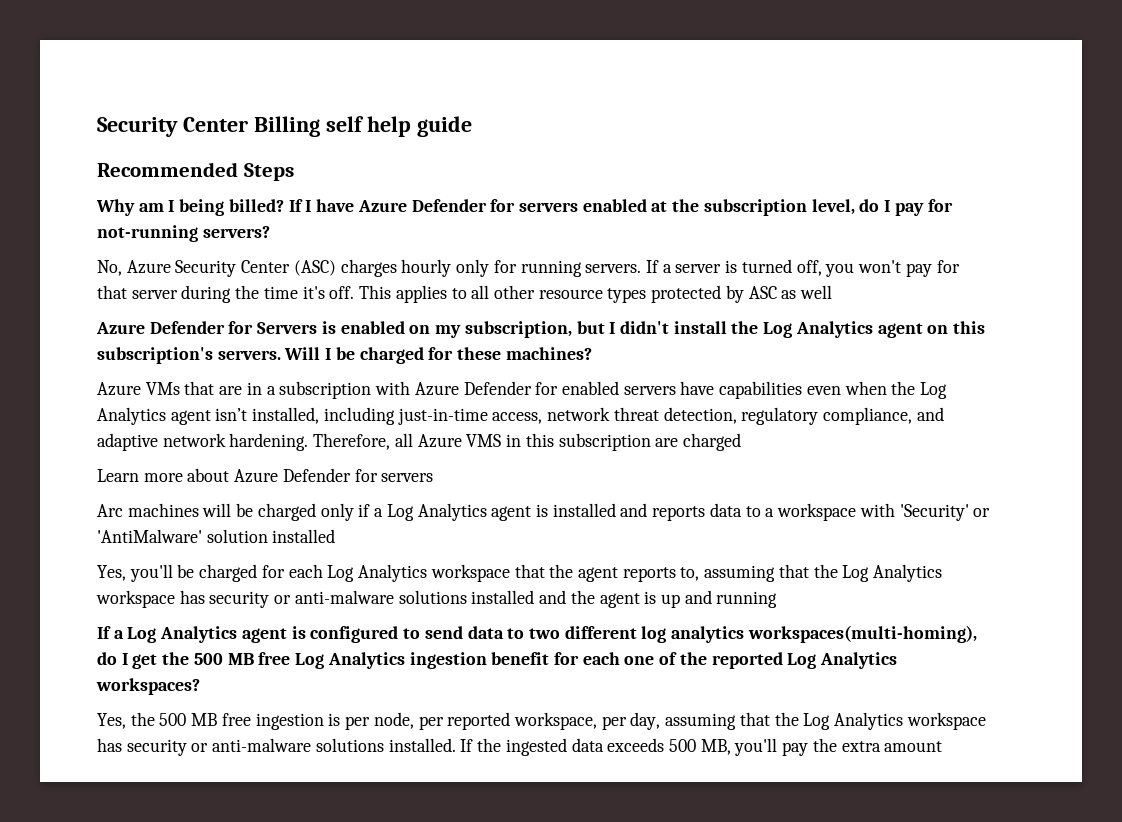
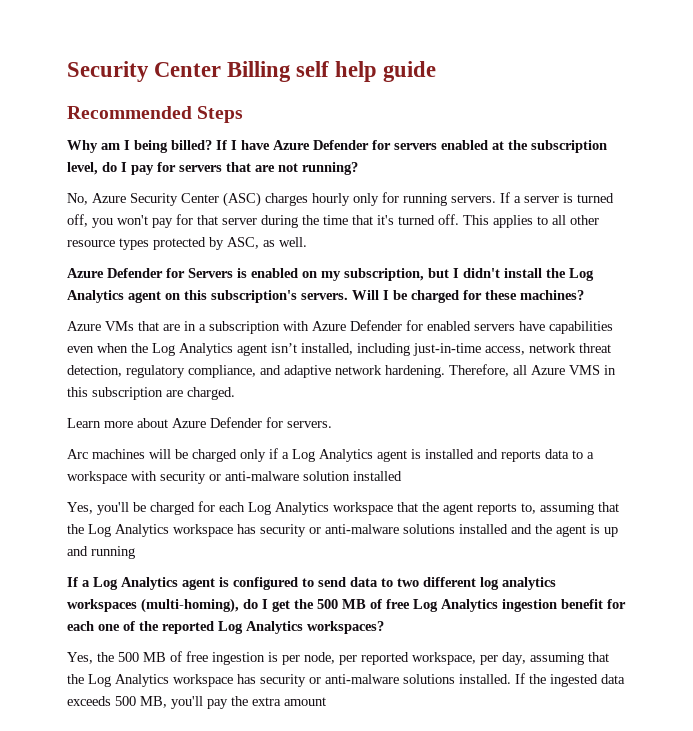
- If I have Azure Defender for servers enabled at the subscription level, do I pay for not-running servers?
+ If I have Azure Defender for servers enabled at the subscription level, do I pay for servers that are not running?
- If a server is turned off, you won't pay for that server during the time it's off.
+ If a server is turned off, you won't pay for that server during the time that it's turned off.
- This applies to all other resource types protected by ASC as well
+ This applies to all other resource types protected by ASC, as well.
- Therefore, all Azure VMS in this subscription are charged
+ Therefore, all Azure VMS in this subscription are charged.
- Learn more about Azure Defender for servers
+ Learn more about Azure Defender for servers.
- Arc machines will be charged only if a Log Analytics agent is installed and reports data to a workspace with 'Security' or 'AntiMalware' solution installed
+ Arc machines will be charged only if a Log Analytics agent is installed and reports data to a workspace with security or anti-malware solution installed
- If a Log Analytics agent is configured to send data to two different log analytics workspaces(multi-homing), do I get the 500 MB free Log Analytics ingestion benefit for each one of the reported Log Analytics workspaces?
+ If a Log Analytics agent is configured to send data to two different log analytics workspaces (multi-homing), do I get the 500 MB of free Log Analytics ingestion benefit for each one of the reported Log Analytics workspaces?
- Yes, the 500 MB free ingestion is per node, per reported workspace, per day, assuming that the Log Analytics workspace has security or anti-malware solutions installed.
+ Yes, the 500 MB of free ingestion is per node, per reported workspace, per day, assuming that the Log Analytics workspace has security or anti-malware solutions installed.

